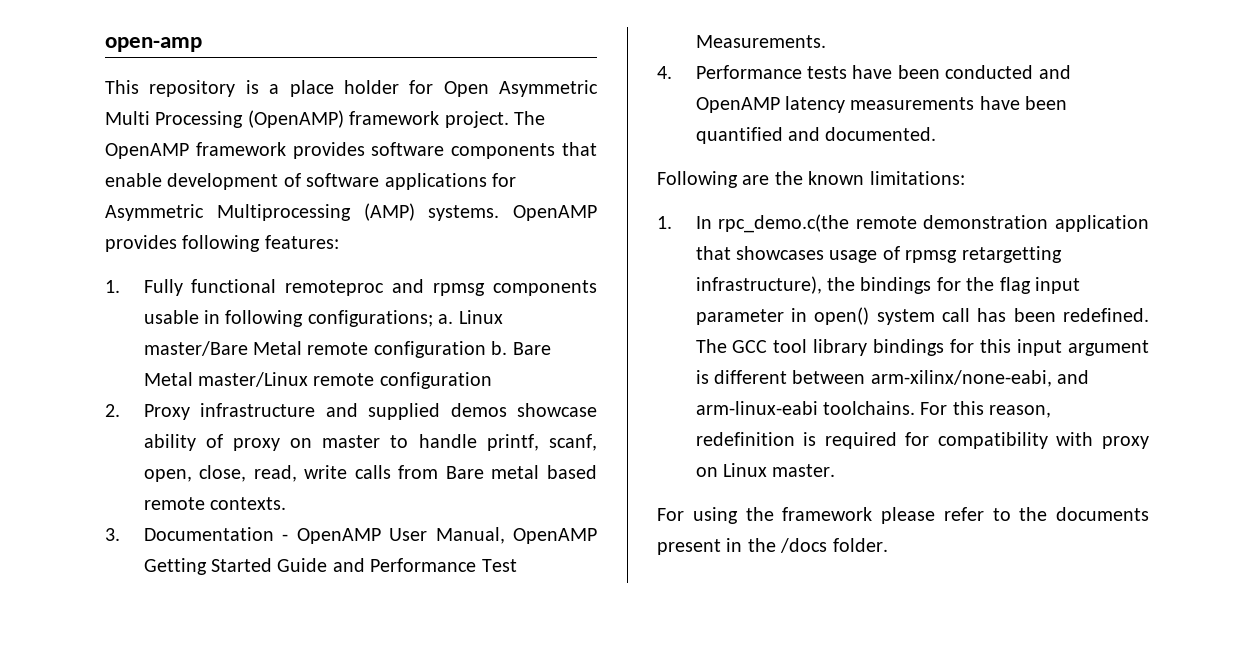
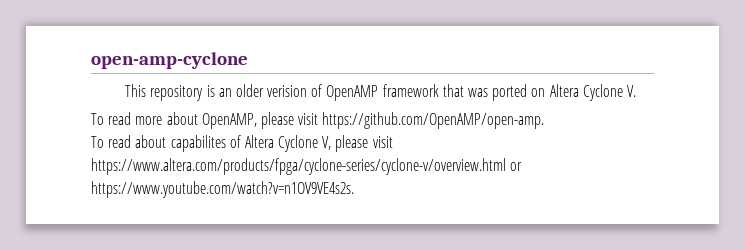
- open-amp
+ open-amp-cyclone
- This repository is a place holder for Open Asymmetric Multi Processing (OpenAMP) framework project. The OpenAMP framework provides software components that enable development of software applications for Asymmetric Multiprocessing (AMP) systems. OpenAMP provides following features:
- 1. Fully functional remoteproc and rpmsg components usable in following configurations; a. Linux master/Bare Metal remote configuration b. Bare Metal master/Linux remote configuration
- 2. Proxy infrastructure and supplied demos showcase ability of proxy on master to handle printf, scanf, open, close, read, write calls from Bare metal based remote contexts.
- 3. Documentation - OpenAMP User Manual, OpenAMP Getting Started Guide and Performance Test Measurements.
- 4. Performance tests have been conducted and OpenAMP latency measurements have been quantified and documented.
- Following are the known limitations:
- 1. In rpc_demo.c(the remote demonstration application that showcases usage of rpmsg retargetting infrastructure), the bindings for the flag input parameter in open() system call has been redefined. The GCC tool library bindings for this input argument is different between arm-xilinx/none-eabi, and arm-linux-eabi toolchains. For this reason, redefinition is required for compatibility with proxy on Linux master.
- For using the framework please refer to the documents present in the /docs folder.
+ This repository is an older verision of OpenAMP framework that was ported on Altera Cyclone V.
+ To read more about OpenAMP, please visit https://github.com/OpenAMP/open-amp.
+ To read about capabilites of Altera Cyclone V, please visit https://www.altera.com/products/fpga/cyclone-series/cyclone-v/overview.html or https://www.youtube.com/watch?v=n1OV9VE4s2s.

